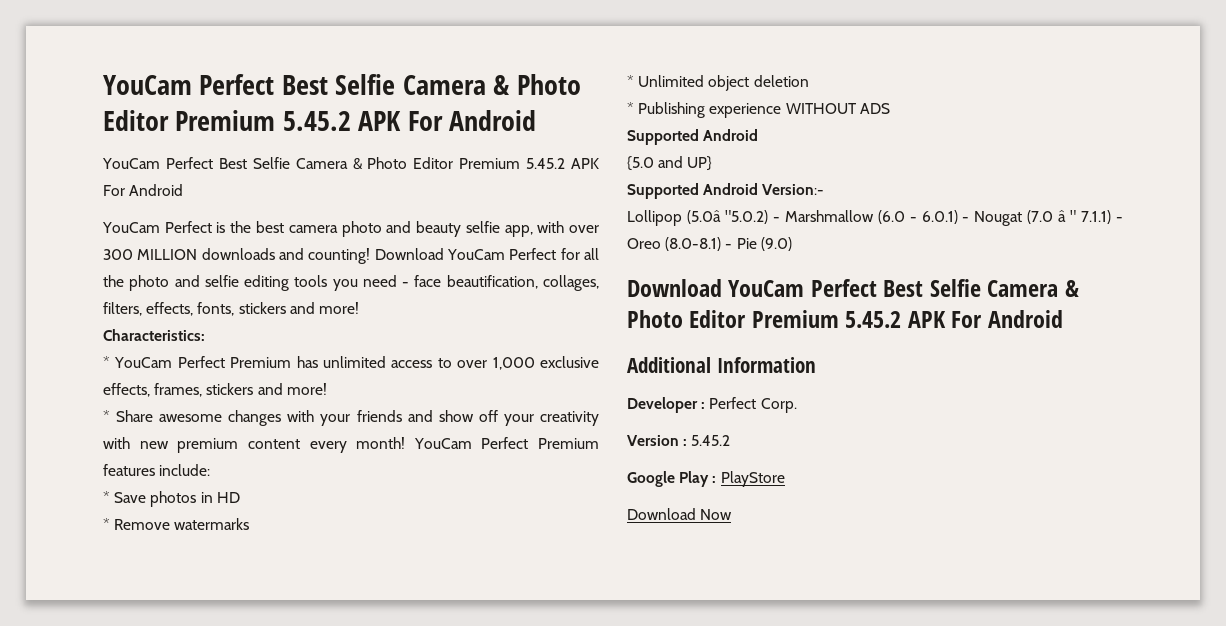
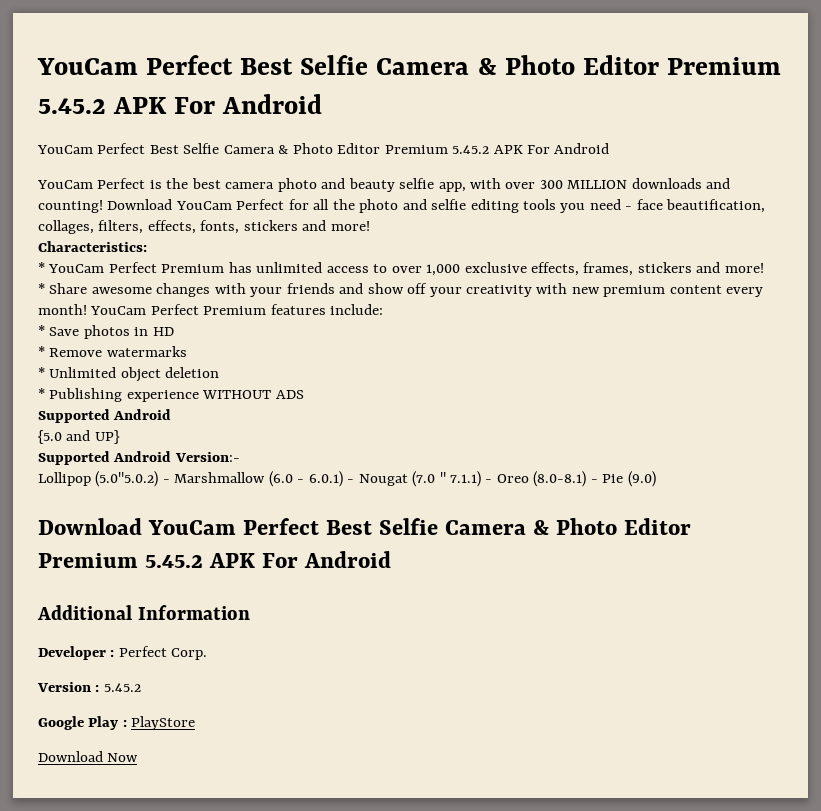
- Lollipop (5.0â "5.0.2) - Marshmallow (6.0 - 6.0.1) - Nougat (7.0 â " 7.1.1) - Oreo (8.0-8.1) - Pie (9.0)
+ Lollipop (5.0"5.0.2) - Marshmallow (6.0 - 6.0.1) - Nougat (7.0 " 7.1.1) - Oreo (8.0-8.1) - Pie (9.0)

